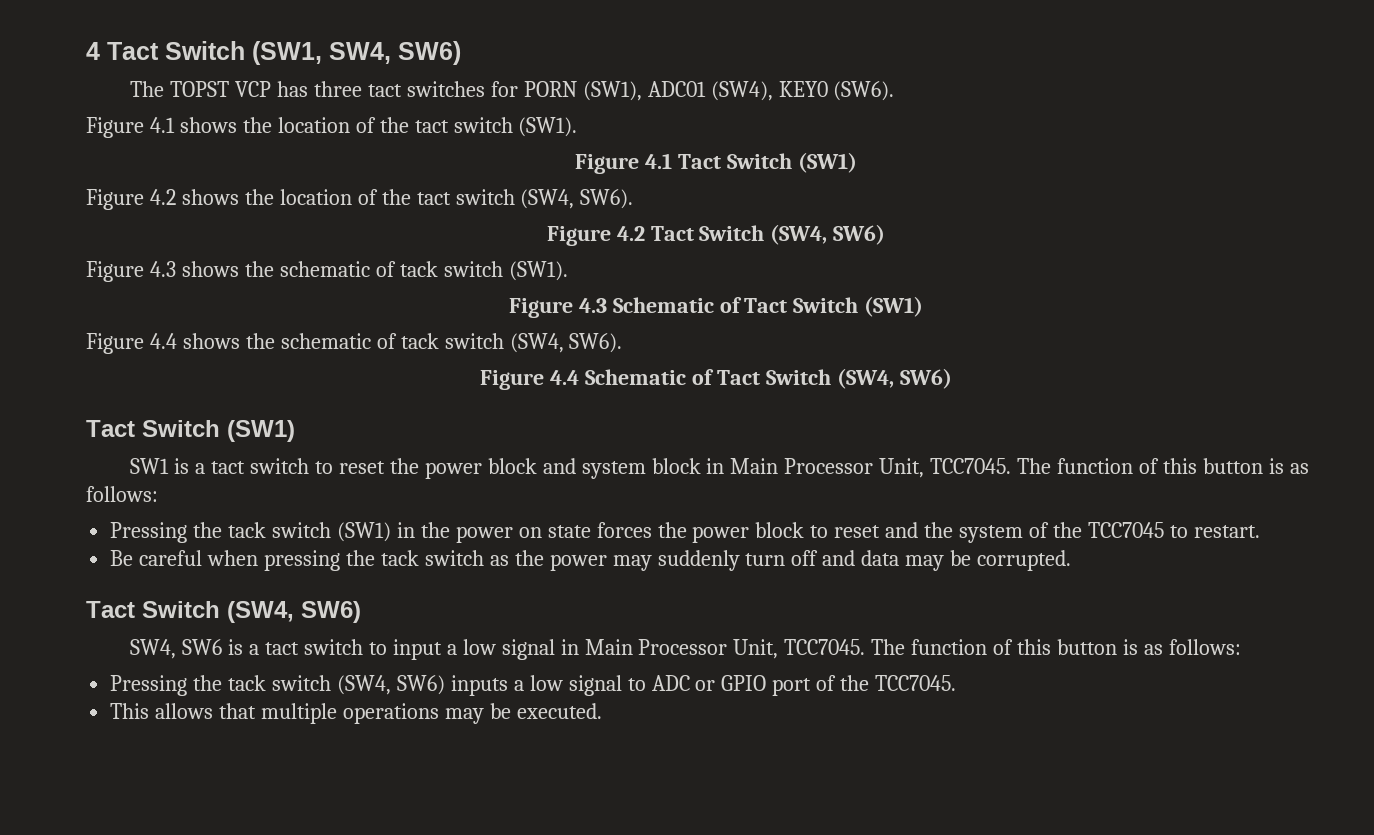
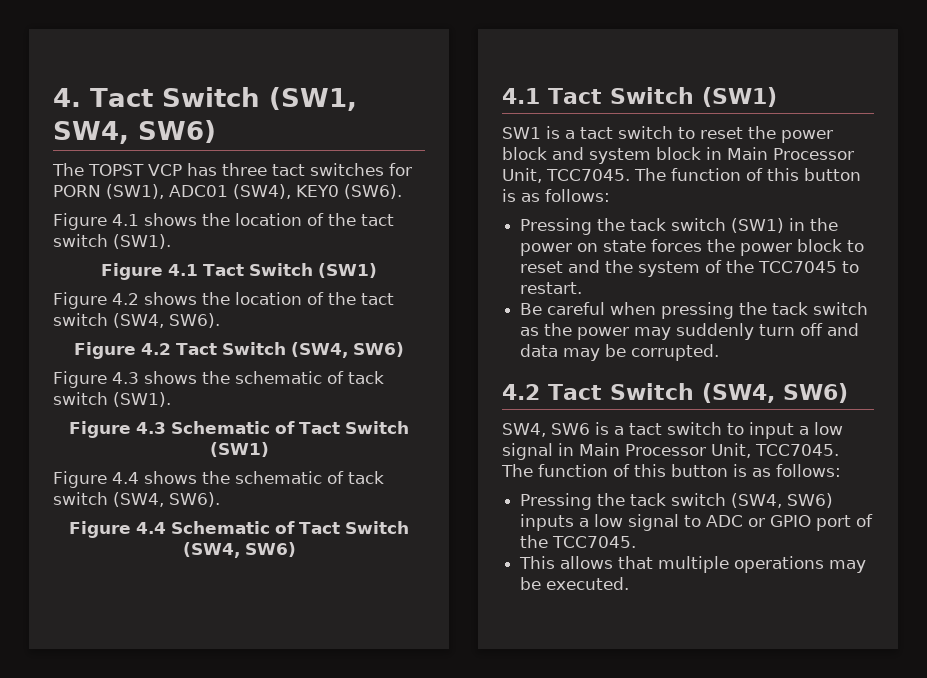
- 4 Tact Switch (SW1, SW4, SW6)
+ 4. Tact Switch (SW1, SW4, SW6)
  Figure 4.4 Schematic of Tact Switch (SW4, SW6)
- Tact Switch (SW1)
+ 4.1 Tact Switch (SW1)
  Be careful when pressing the tack switch as the power may suddenly turn off and data may be corrupted.
- Tact Switch (SW4, SW6)
+ 4.2 Tact Switch (SW4, SW6)

